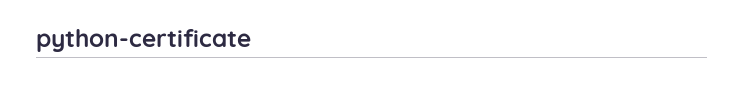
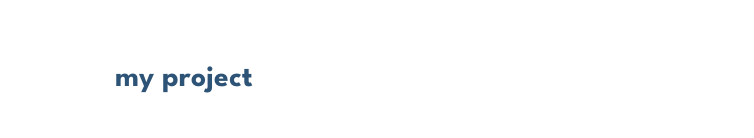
- python-certificate
+ my project

